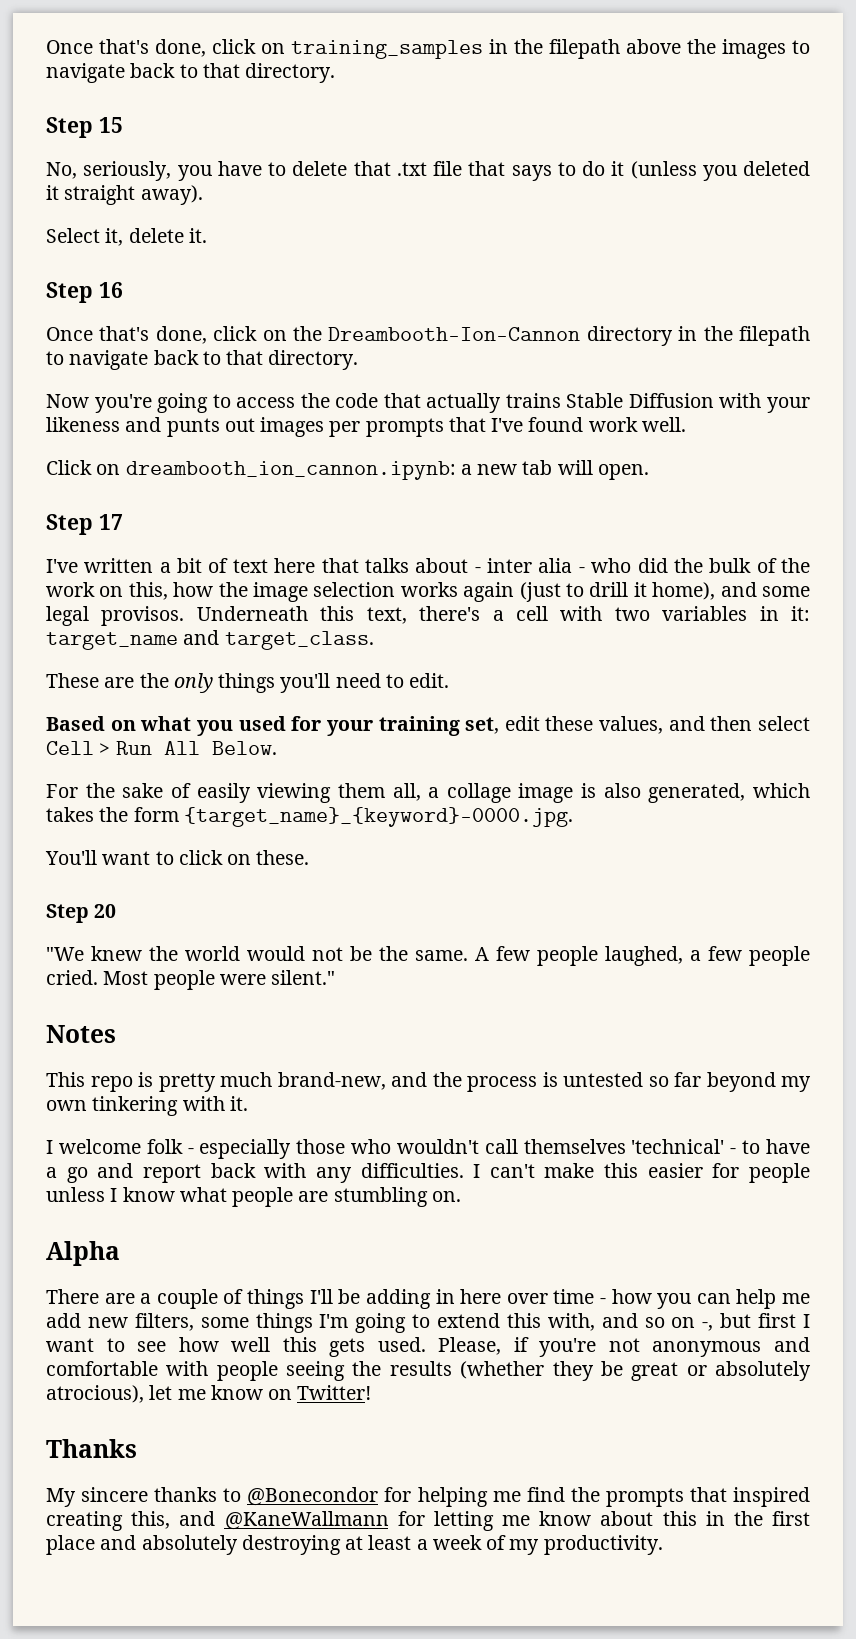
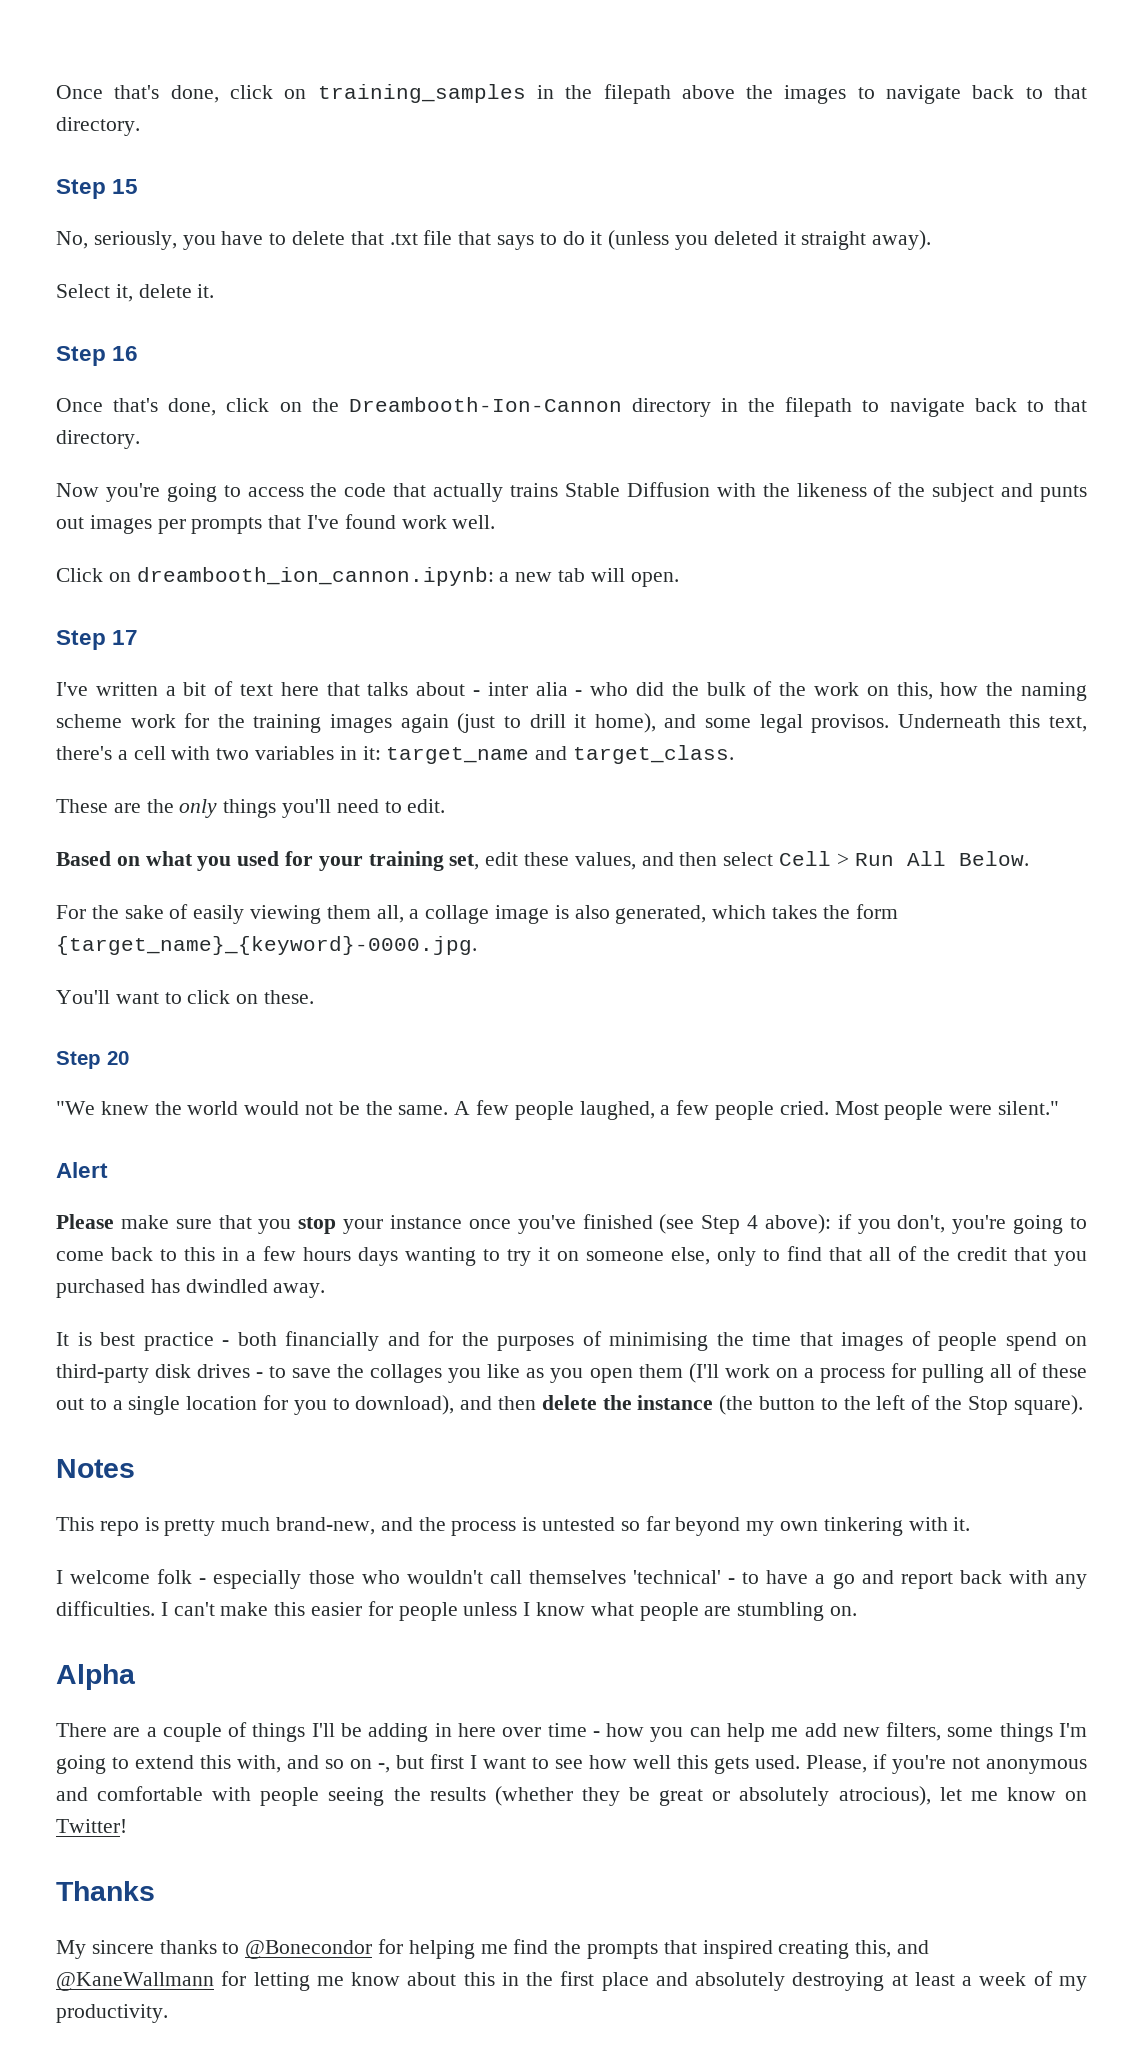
- Now you're going to access the code that actually trains Stable Diffusion with your likeness and punts out images per prompts that I've found work well.
+ Now you're going to access the code that actually trains Stable Diffusion with the likeness of the subject and punts out images per prompts that I've found work well.
- I've written a bit of text here that talks about - inter alia - who did the bulk of the work on this, how the image selection works again (just to drill it home), and some legal provisos.
+ I've written a bit of text here that talks about - inter alia - who did the bulk of the work on this, how the naming scheme work for the training images again (just to drill it home), and some legal provisos.
+ Alert
+ Please make sure that you stop your instance once you've finished (see Step 4 above): if you don't, you're going to come back to this in a few hours days wanting to try it on someone else, only to find that all of the credit that you purchased has dwindled away.
+ It is best practice - both financially and for the purposes of minimising the time that images of people spend on third-party disk drives - to save the collages you like as you open them (I'll work on a process for pulling all of these out to a single location for you to download), and then delete the instance (the button to the left of the Stop square).

